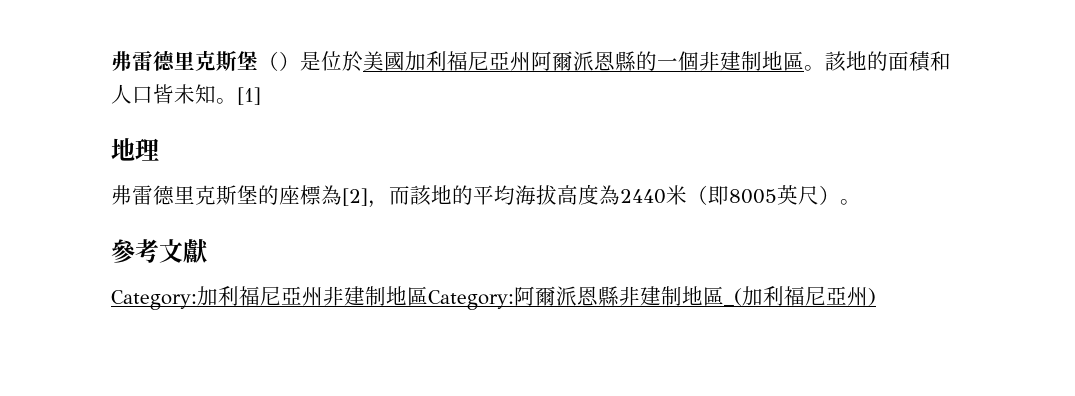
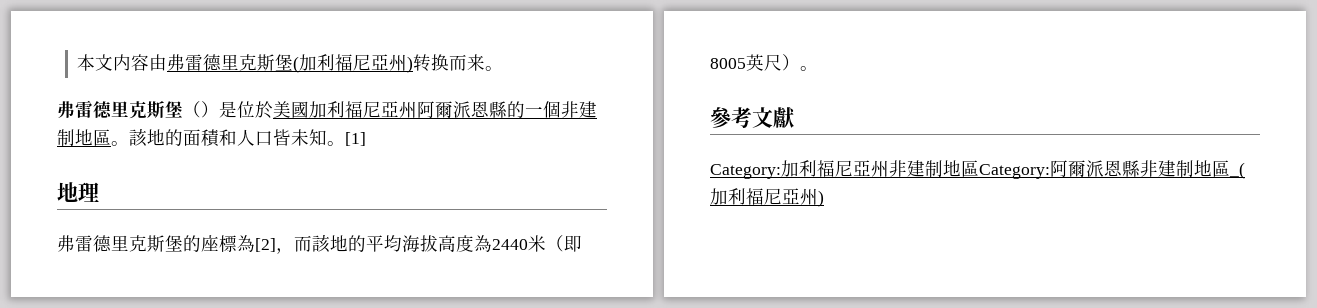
+ 本文内容由弗雷德里克斯堡(加利福尼亞州)转换而来。

